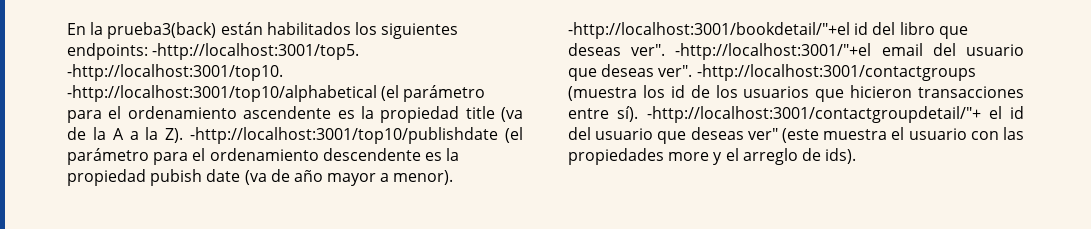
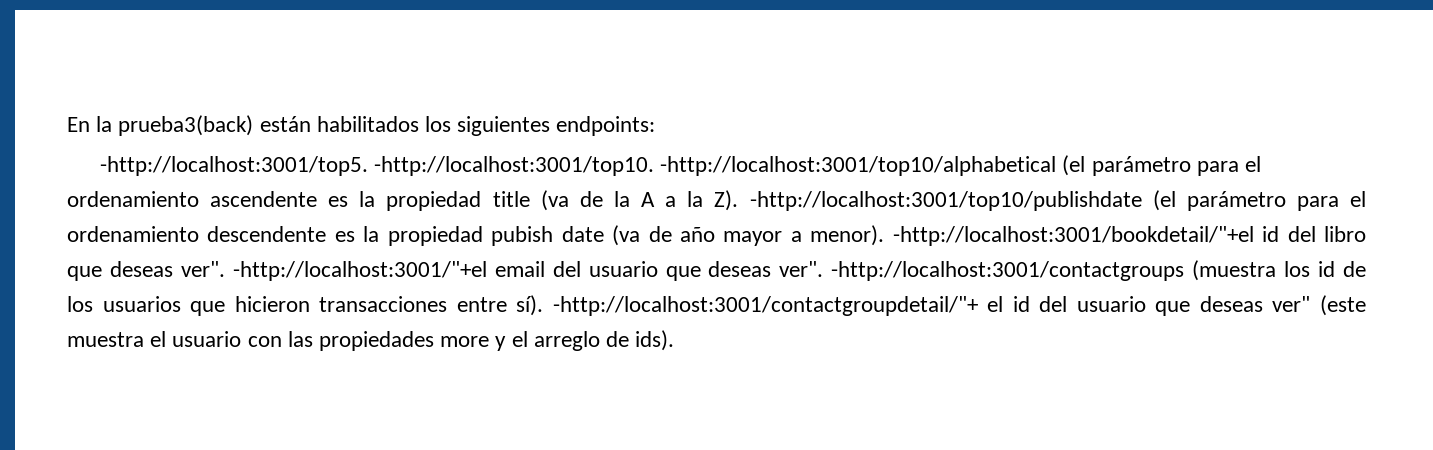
- En la prueba3(back) están habilitados los siguientes endpoints: -http://localhost:3001/top5.
+ En la prueba3(back) están habilitados los siguientes endpoints:
+ -http://localhost:3001/top5.

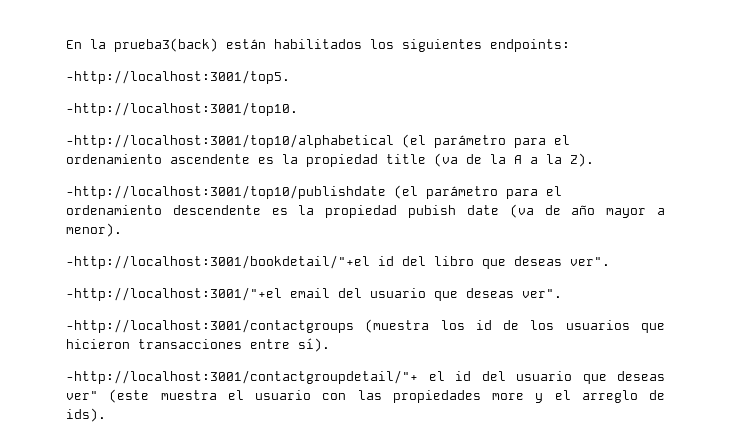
- -http://localhost:3001/top5. -http://localhost:3001/top10. -http://localhost:3001/top10/alphabetical (el parámetro para el ordenamiento ascendente es la propiedad title (va de la A a la Z). -http://localhost:3001/top10/publishdate (el parámetro para el ordenamiento descendente es la propiedad pubish date (va de año mayor a menor). -http://localhost:3001/bookdetail/"+el id del libro que deseas ver". -http://localhost:3001/"+el email del usuario que deseas ver". -http://localhost:3001/contactgroups (muestra los id de los usuarios que hicieron transacciones entre sí). -http://localhost:3001/contactgroupdetail/"+ el id del usuario que deseas ver" (este muestra el usuario con las propiedades more y el arreglo de ids).
+ -http://localhost:3001/top5.
+ -http://localhost:3001/top10.
+ -http://localhost:3001/top10/alphabetical (el parámetro para el ordenamiento ascendente es la propiedad title (va de la A a la Z).
+ -http://localhost:3001/top10/publishdate (el parámetro para el ordenamiento descendente es la propiedad pubish date (va de año mayor a menor).
+ -http://localhost:3001/bookdetail/"+el id del libro que deseas ver".
+ -http://localhost:3001/"+el email del usuario que deseas ver".
+ -http://localhost:3001/contactgroups (muestra los id de los usuarios que hicieron transacciones entre sí).
+ -http://localhost:3001/contactgroupdetail/"+ el id del usuario que deseas ver" (este muestra el usuario con las propiedades more y el arreglo de ids).

